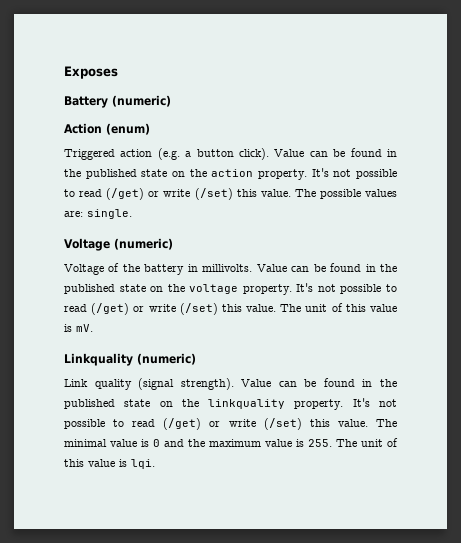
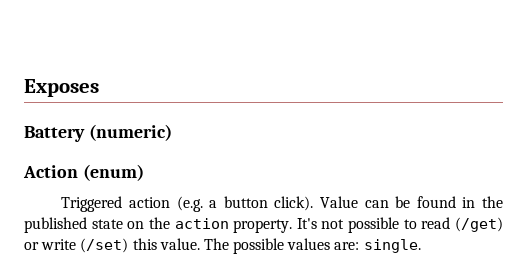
- Voltage (numeric)
- Voltage of the battery in millivolts. Value can be found in the published state on the voltage property. It's not possible to read (/get) or write (/set) this value. The unit of this value is mV.
- Linkquality (numeric)
- Link quality (signal strength). Value can be found in the published state on the linkquality property. It's not possible to read (/get) or write (/set) this value. The minimal value is 0 and the maximum value is 255. The unit of this value is lqi.

